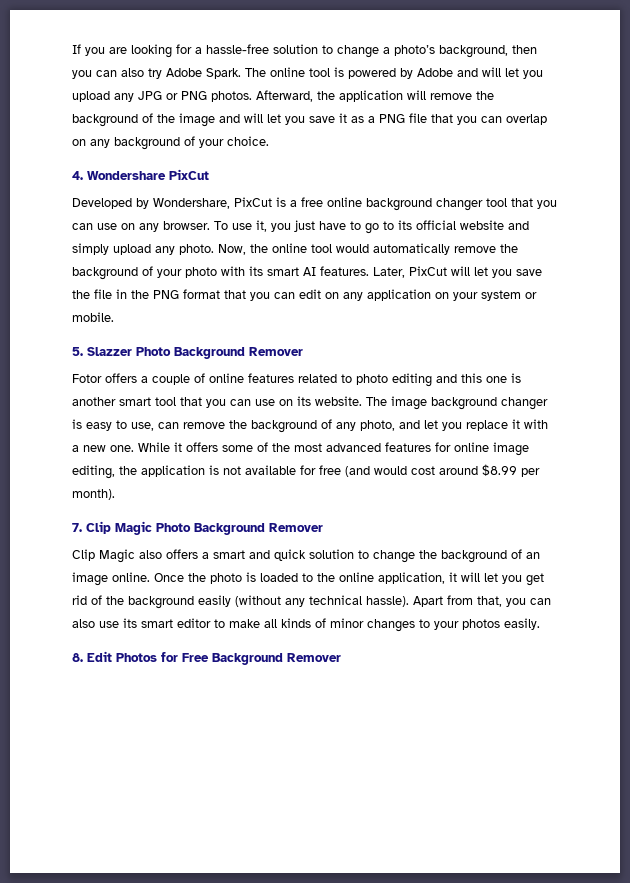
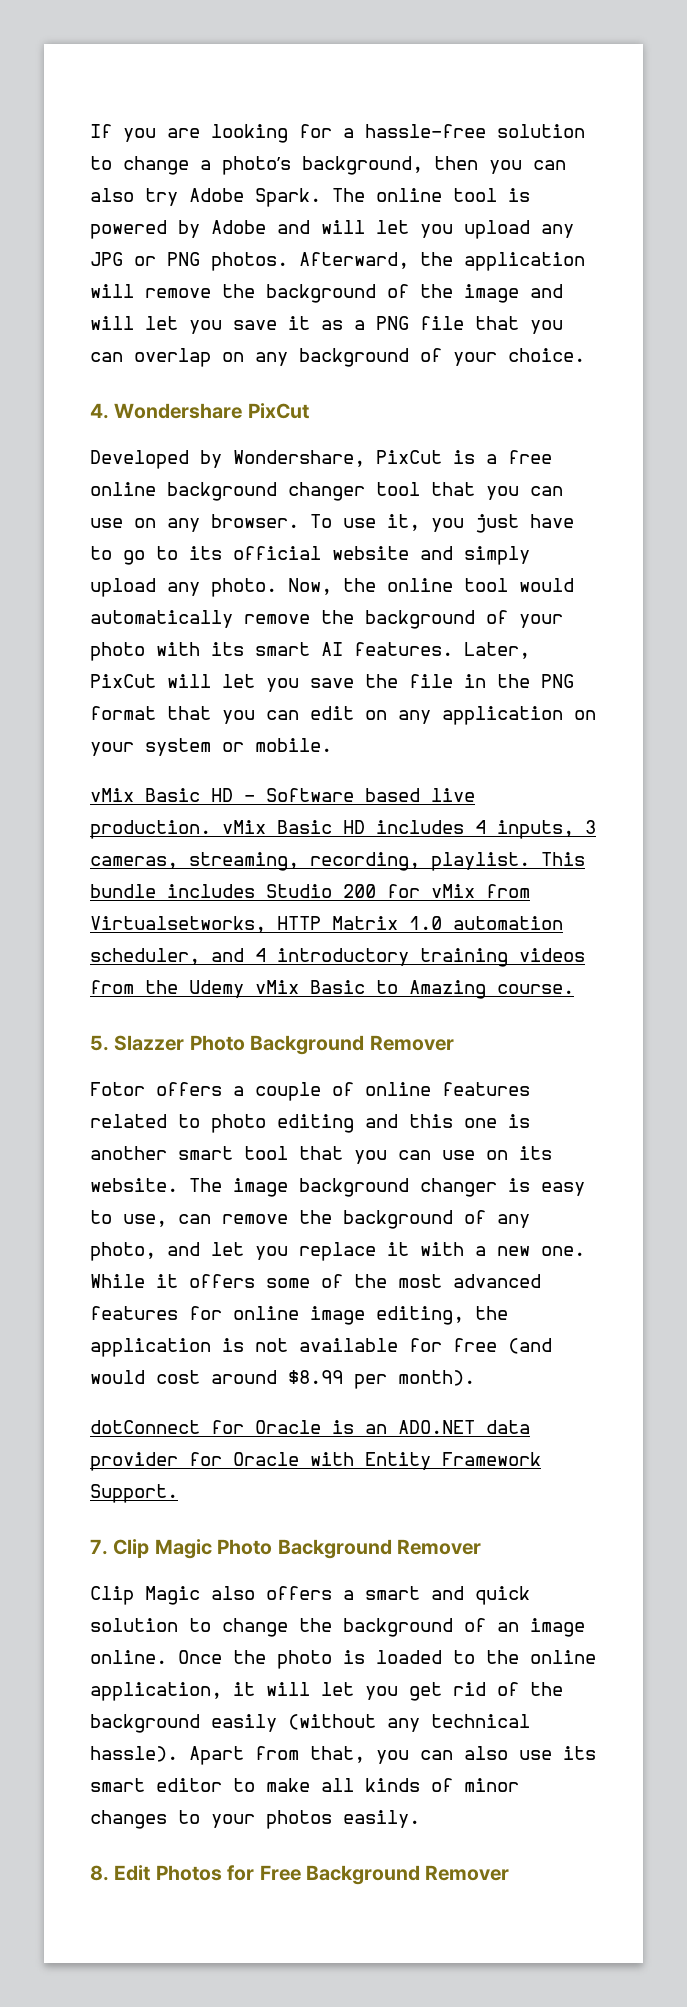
+ vMix Basic HD - Software based live production. vMix Basic HD includes 4 inputs, 3 cameras, streaming, recording, playlist. This bundle includes Studio 200 for vMix from Virtualsetworks, HTTP Matrix 1.0 automation scheduler, and 4 introductory training videos from the Udemy vMix Basic to Amazing course.
+ dotConnect for Oracle is an ADO.NET data provider for Oracle with Entity Framework Support.

